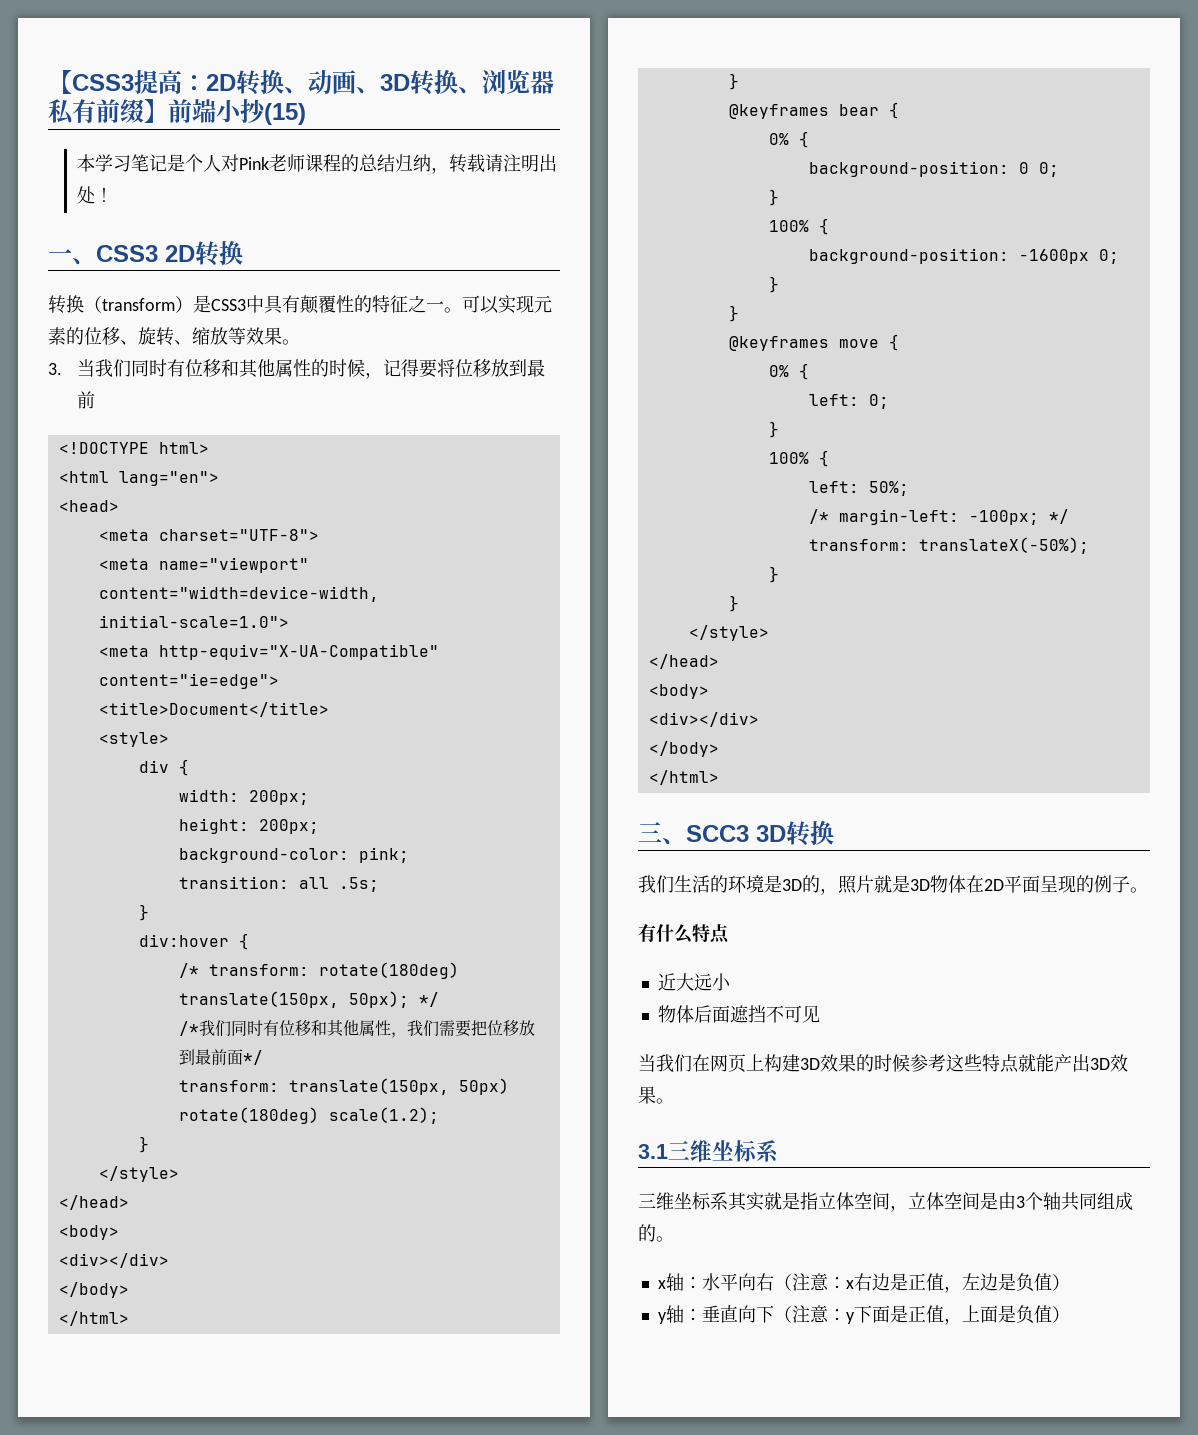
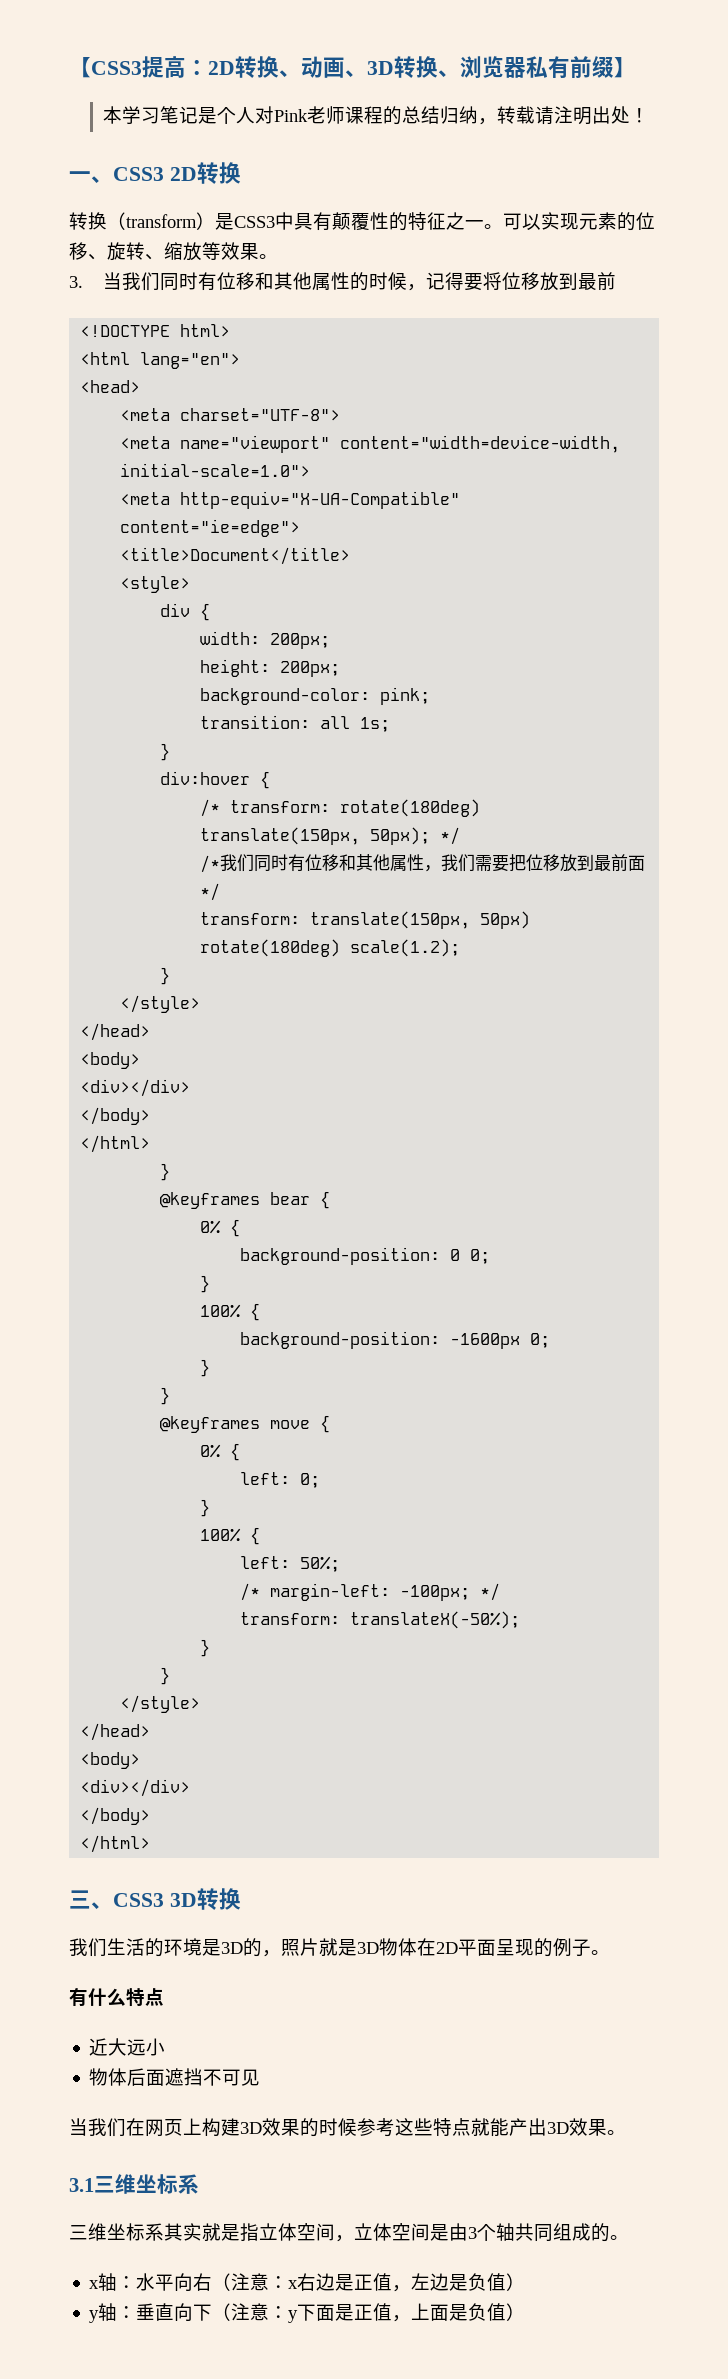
- 【CSS3提高：2D转换、动画、3D转换、浏览器私有前缀】前端小抄(15)
+ 【CSS3提高：2D转换、动画、3D转换、浏览器私有前缀】
- transition: all .5s;
+ transition: all 1s;
- 三、SCC3 3D转换
+ 三、CSS3 3D转换

